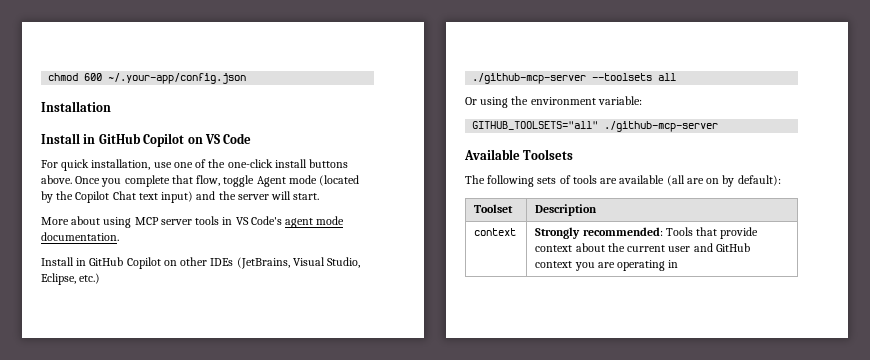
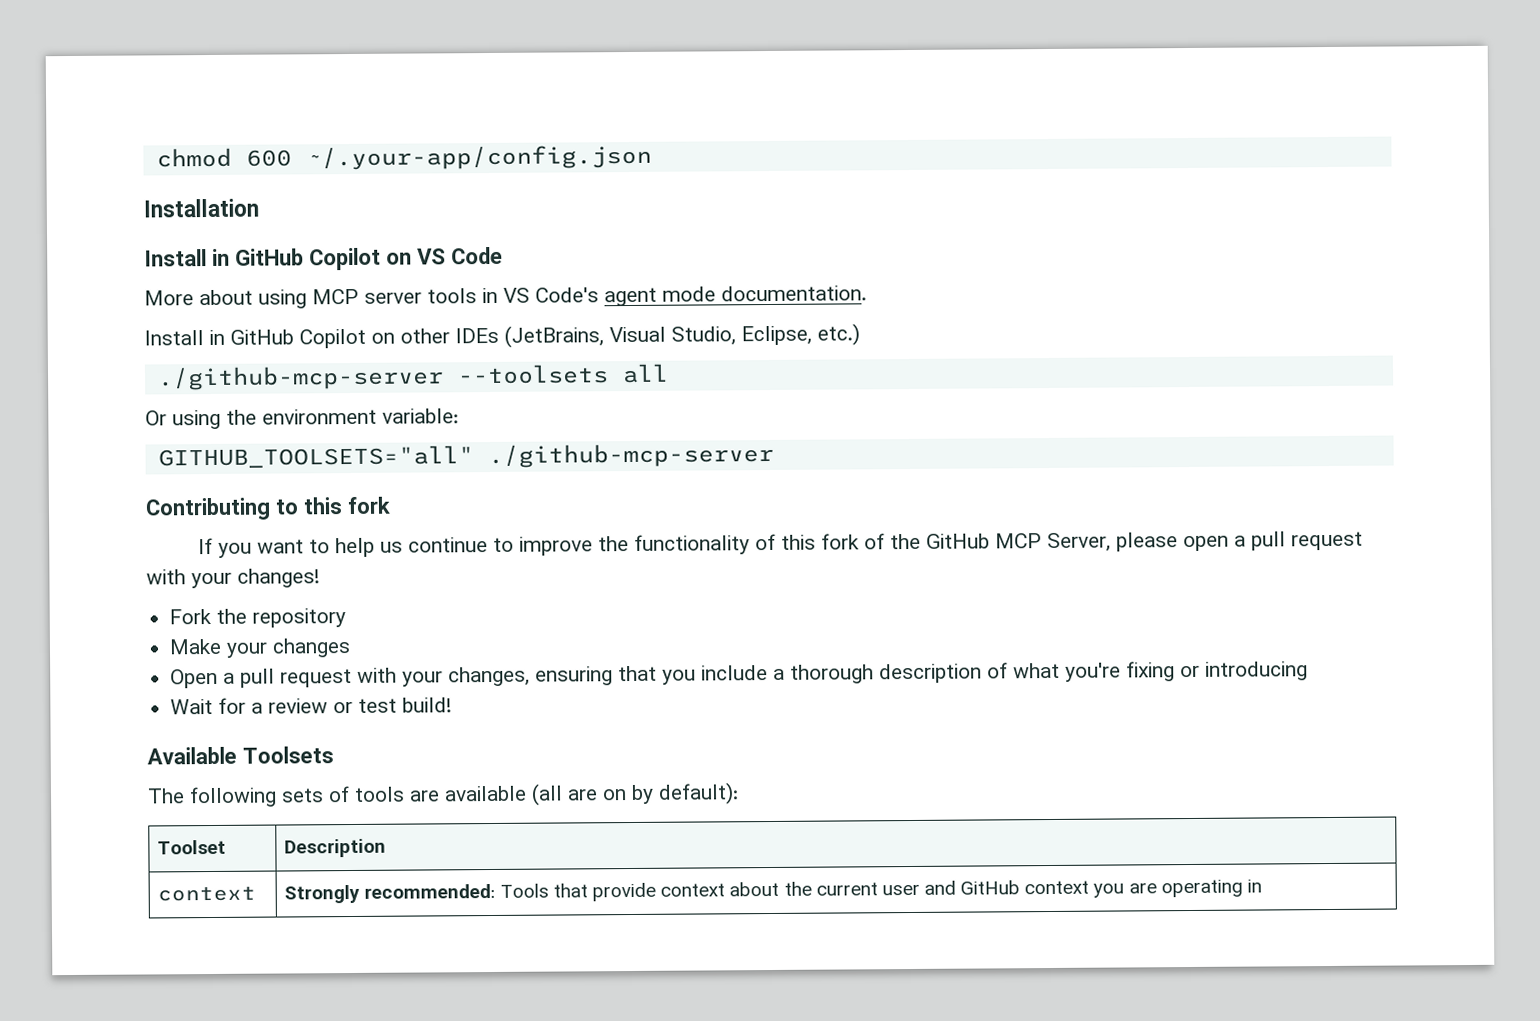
- For quick installation, use one of the one-click install buttons above. Once you complete that flow, toggle Agent mode (located by the Copilot Chat text input) and the server will start.
+ Contributing to this fork
+ If you want to help us continue to improve the functionality of this fork of the GitHub MCP Server, please open a pull request with your changes!
+ Fork the repository
+ Make your changes
+ Open a pull request with your changes, ensuring that you include a thorough description of what you're fixing or introducing
+ Wait for a review or test build!

